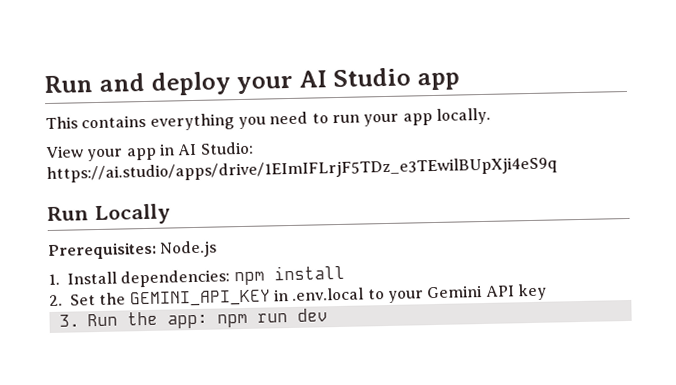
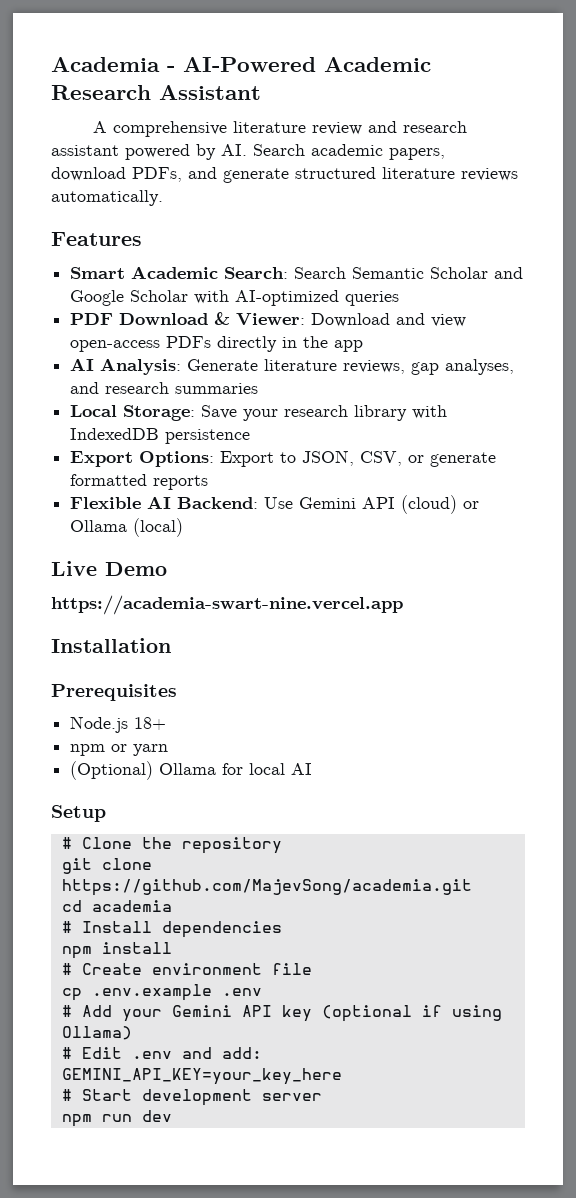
- Run and deploy your AI Studio app
- This contains everything you need to run your app locally.
- View your app in AI Studio: https://ai.studio/apps/drive/1EImIFLrjF5TDz_e3TEwilBUpXji4eS9q
- Run Locally
- Prerequisites: Node.js
- 1. Install dependencies: npm install
- 2. Set the GEMINI_API_KEY in .env.local to your Gemini API key
- 3. Run the app: npm run dev
+ Academia - AI-Powered Academic Research Assistant
+ A comprehensive literature review and research assistant powered by AI. Search academic papers, download PDFs, and generate structured literature reviews automatically.
+ Features
+ Smart Academic Search: Search Semantic Scholar and Google Scholar with AI-optimized queries
+ PDF Download & Viewer: Download and view open-access PDFs directly in the app
+ AI Analysis: Generate literature reviews, gap analyses, and research summaries
+ Local Storage: Save your research library with IndexedDB persistence
+ Export Options: Export to JSON, CSV, or generate formatted reports
+ Flexible AI Backend: Use Gemini API (cloud) or Ollama (local)
+ Live Demo
+ https://academia-swart-nine.vercel.app
+ Installation
+ Prerequisites
+ Node.js 18+
+ npm or yarn
+ (Optional) Ollama for local AI
+ Setup
+ # Clone the repository
+ git clone https://github.com/MajevSong/academia.git
+ cd academia
+ # Install dependencies
+ npm install
+ # Create environment file
+ cp .env.example .env
+ # Add your Gemini API key (optional if using Ollama)
+ # Edit .env and add: GEMINI_API_KEY=your_key_here
+ # Start development server
+ npm run dev

